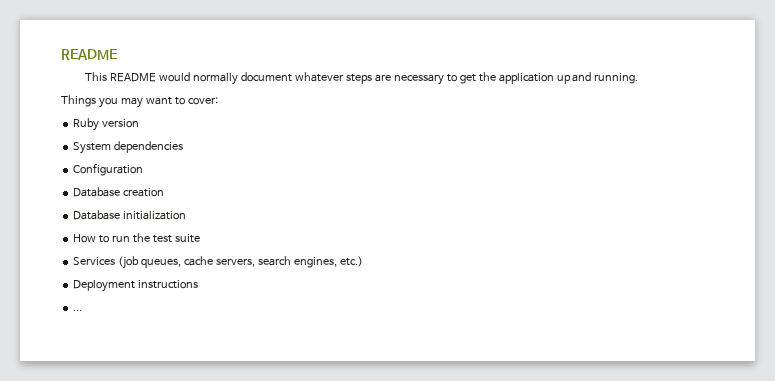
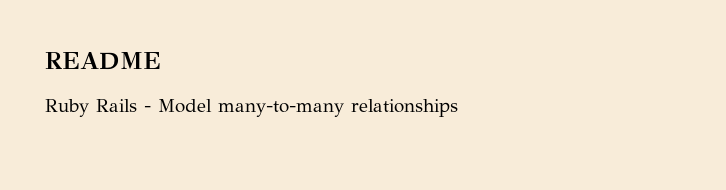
- This README would normally document whatever steps are necessary to get the application up and running.
- Things you may want to cover:
- Ruby version
- System dependencies
- Configuration
- Database creation
- Database initialization
- How to run the test suite
- Services (job queues, cache servers, search engines, etc.)
- Deployment instructions
- ...
+ Ruby Rails - Model many-to-many relationships

